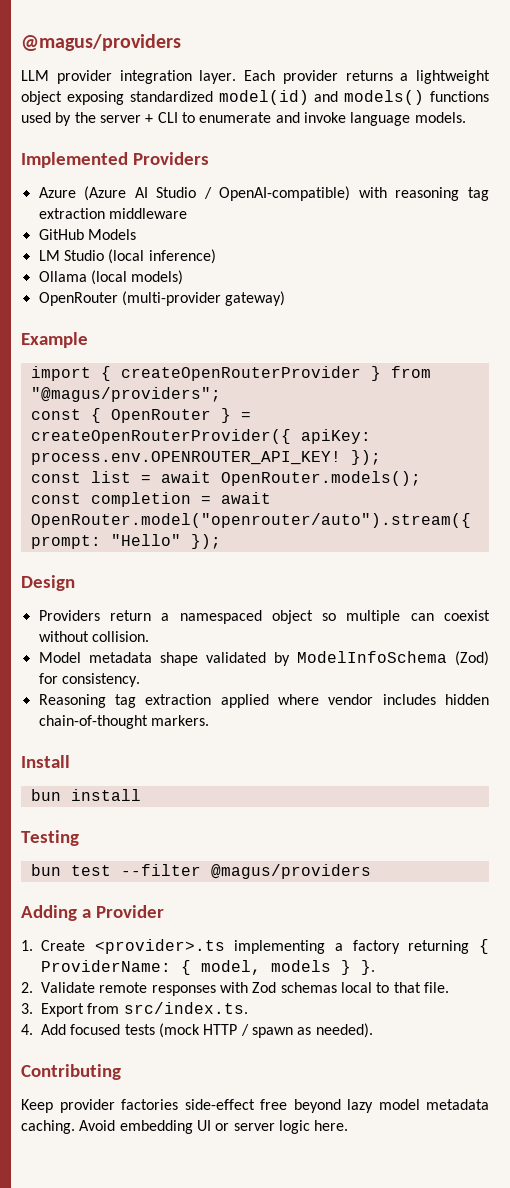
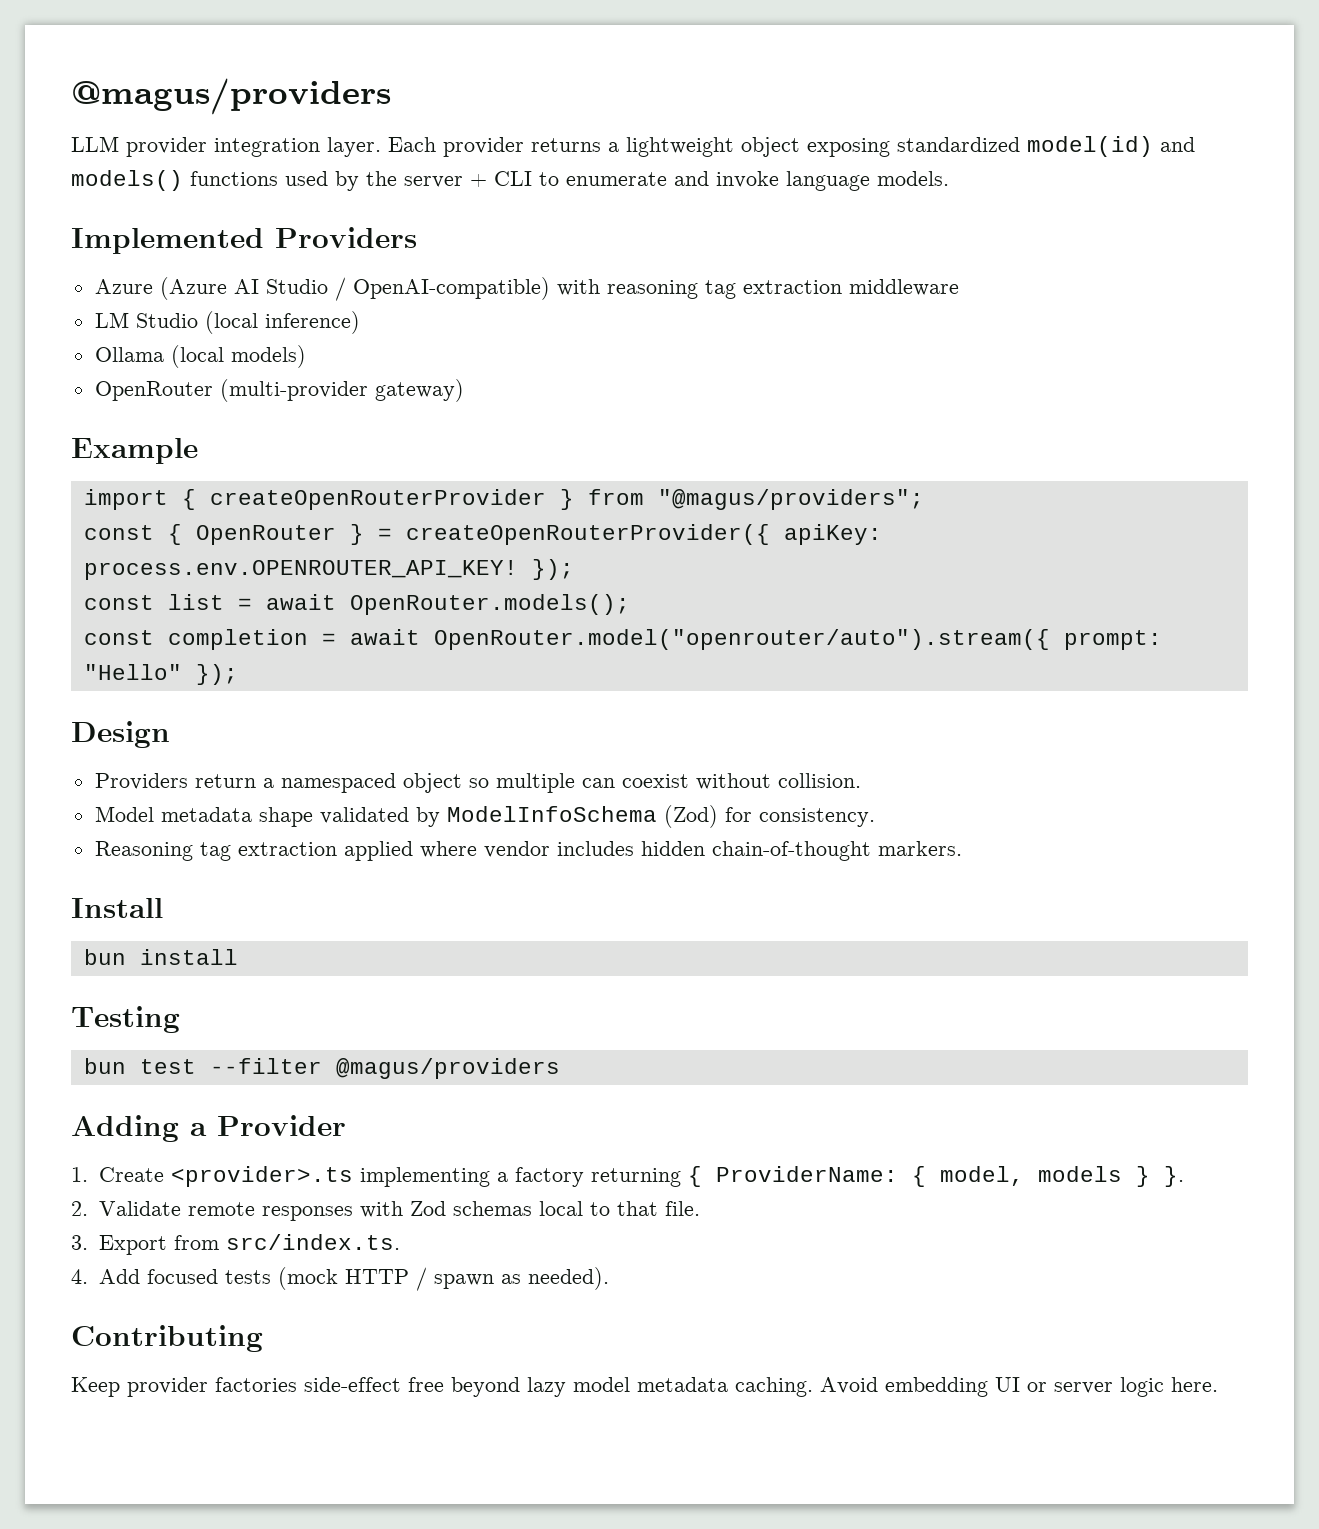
- GitHub Models

